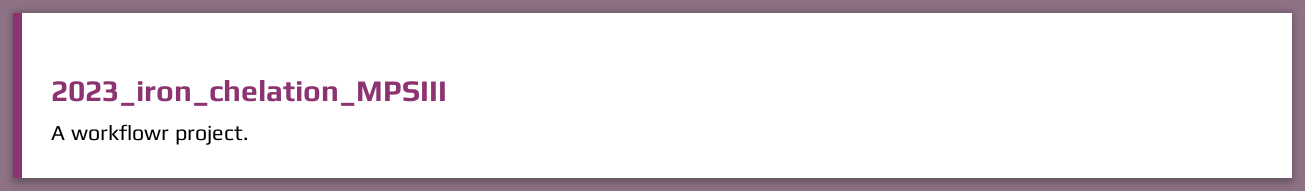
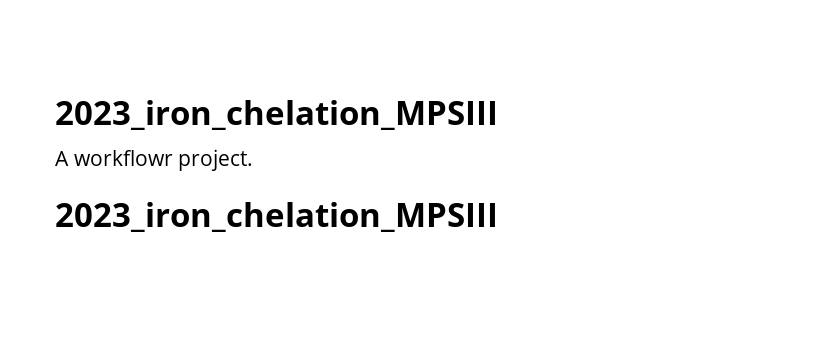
  A workflowr project.
+ 2023_iron_chelation_MPSIII

